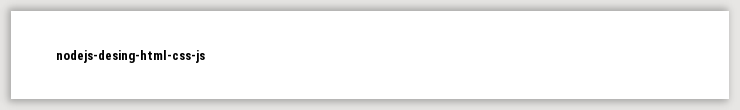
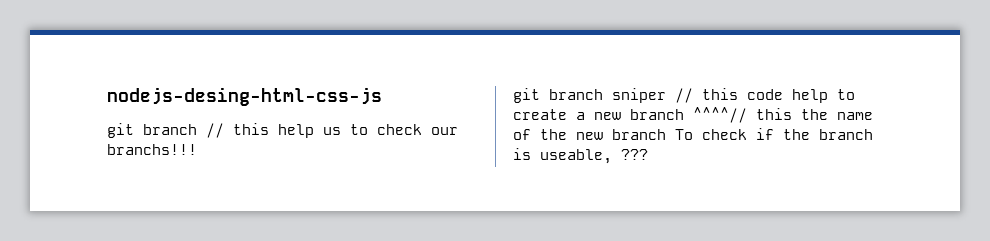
+ git branch // this help us to check our branchs!!!
+ git branch sniper // this code help to create a new branch ^^^^// this the name of the new branch To check if the branch is useable, ???

